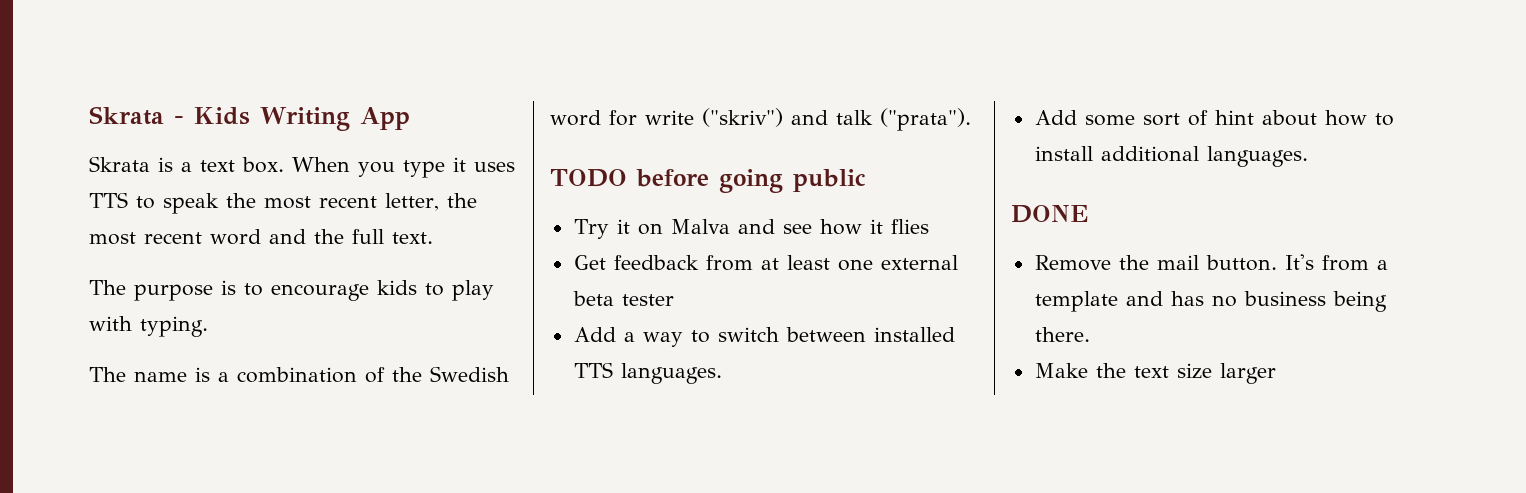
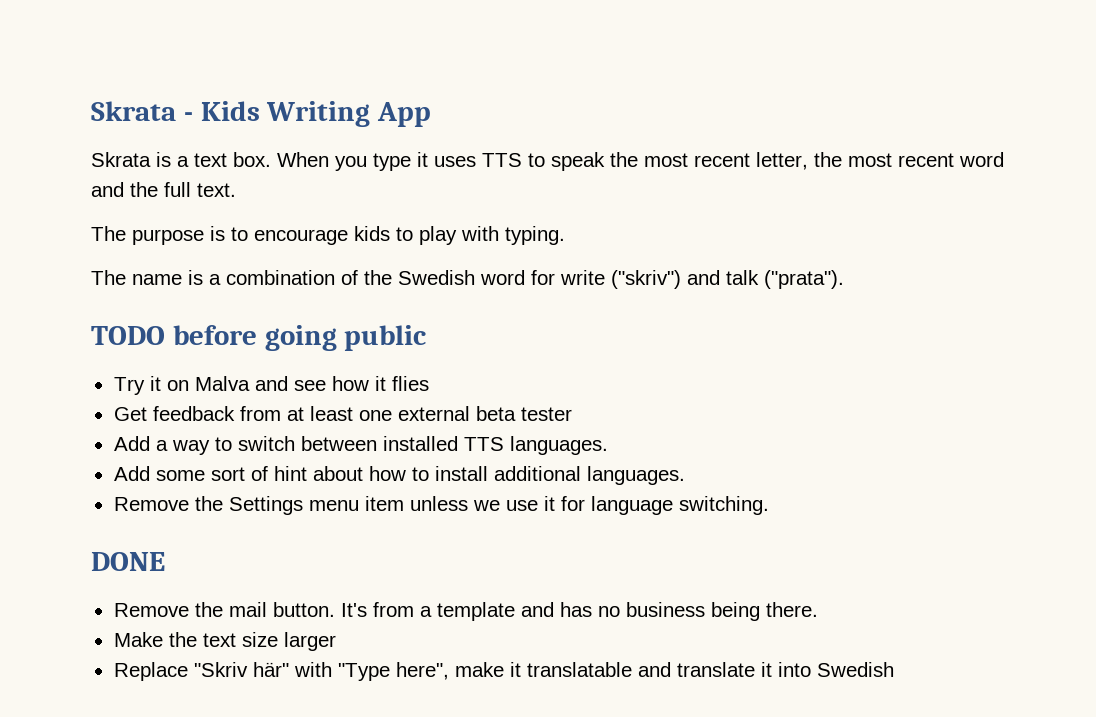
+ Remove the Settings menu item unless we use it for language switching.
+ Replace "Skriv här" with "Type here", make it translatable and translate it into Swedish

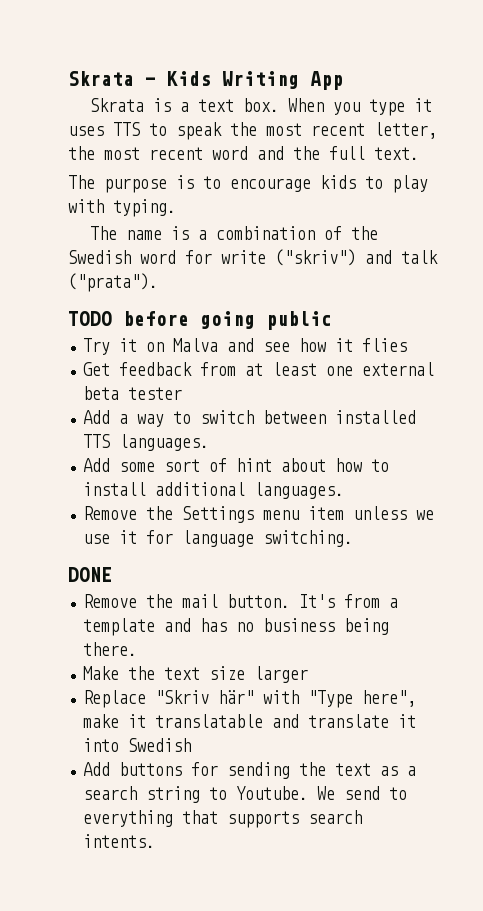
+ Add buttons for sending the text as a search string to Youtube. We send to everything that supports search intents.

